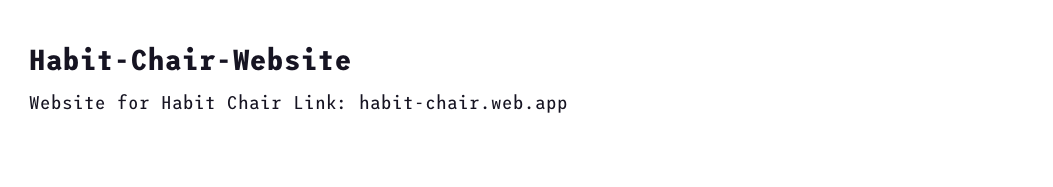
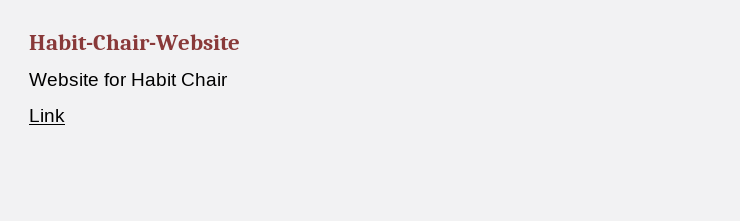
- Website for Habit Chair Link: habit-chair.web.app
+ Website for Habit Chair
+ Link

